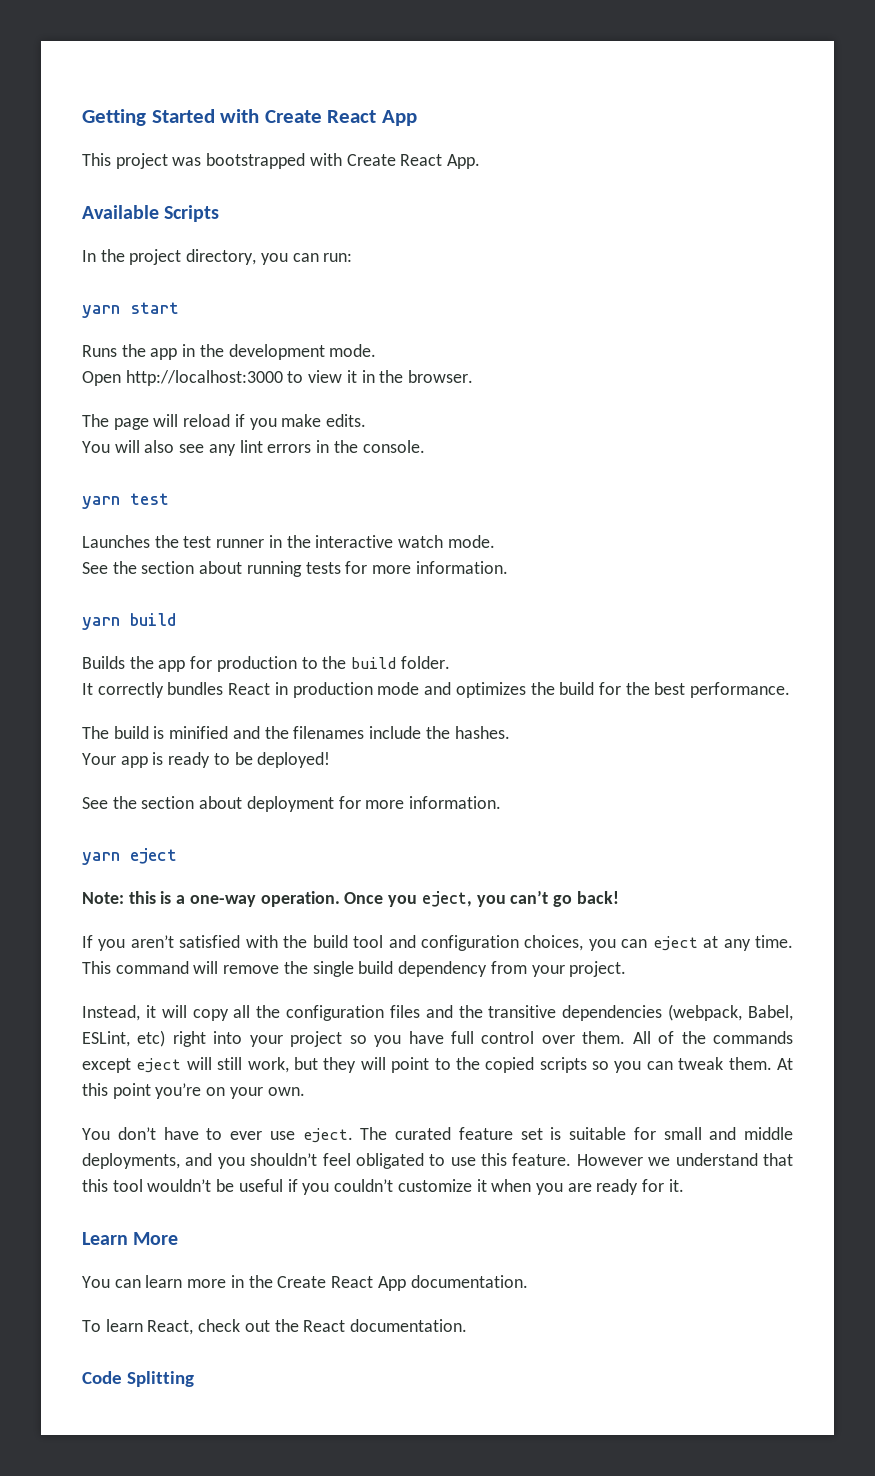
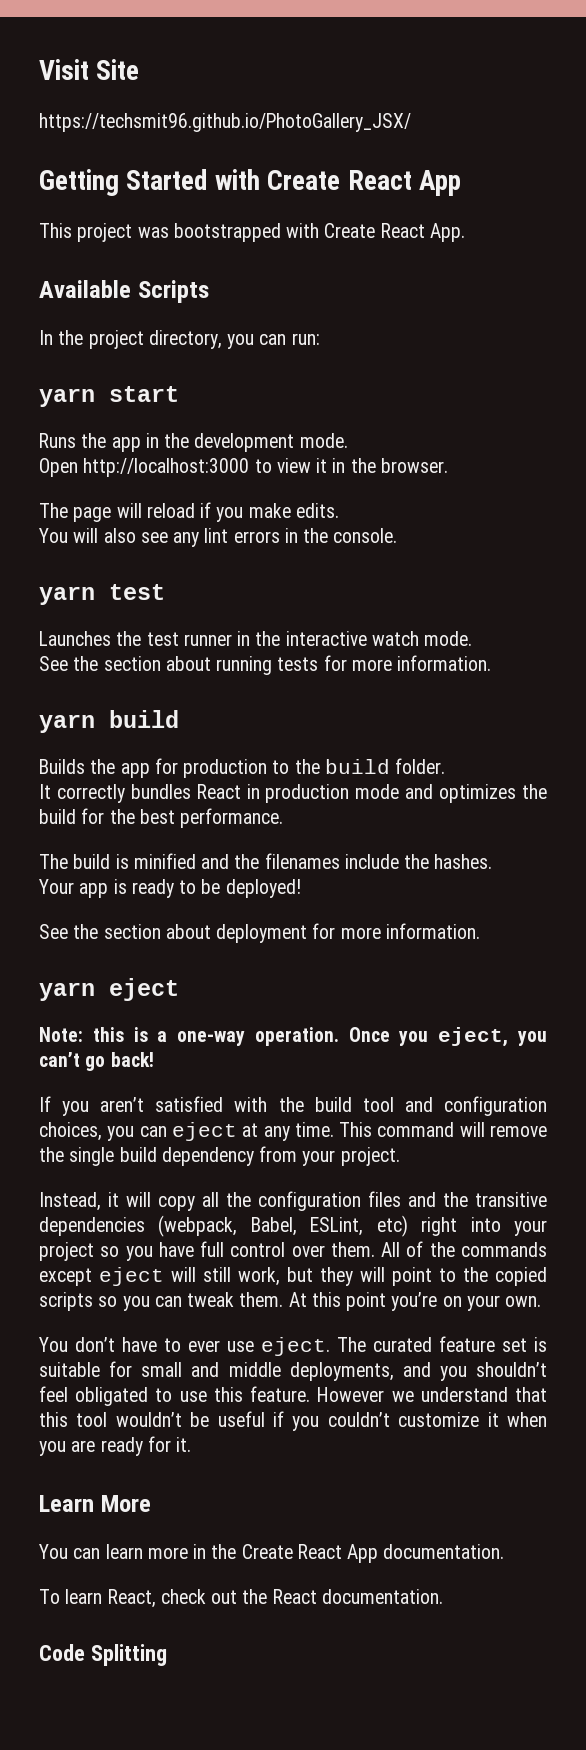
+ Visit Site
+ https://techsmit96.github.io/PhotoGallery_JSX/

